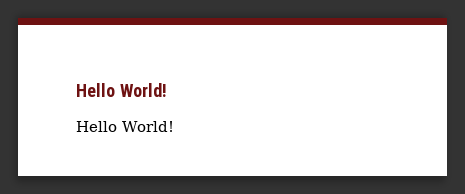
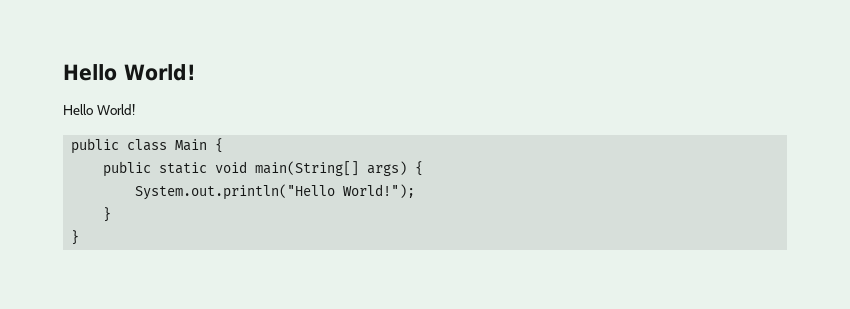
+ public class Main {
+ public static void main(String[] args) {
+ System.out.println("Hello World!");
+ }
+ }

